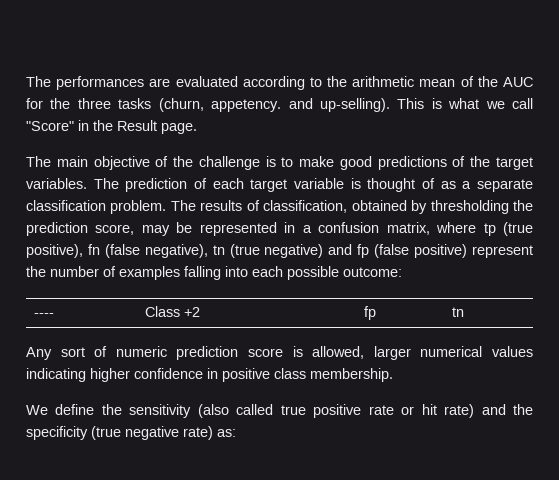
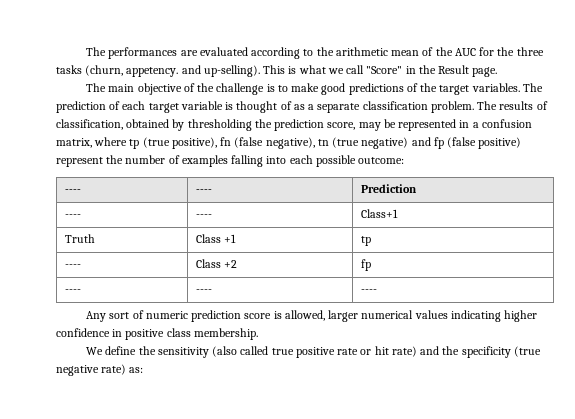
+ ---- | ---- | Prediction
+ ---- | ---- | Class+1
+ Truth | Class +1 | tp
- ---- | Class +2 | fp | tn
+ ---- | Class +2 | fp
+ ---- | ---- | ----

